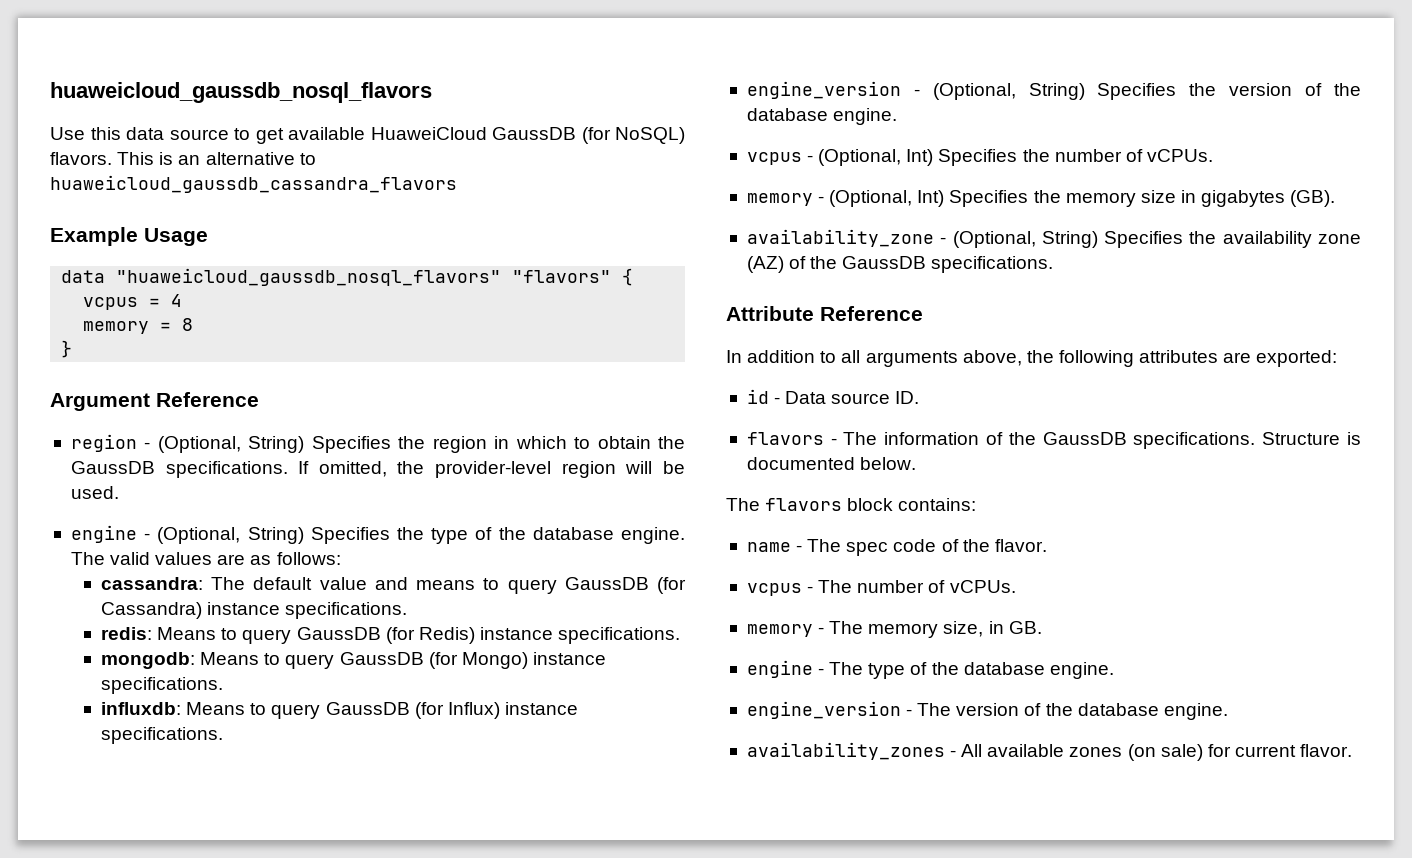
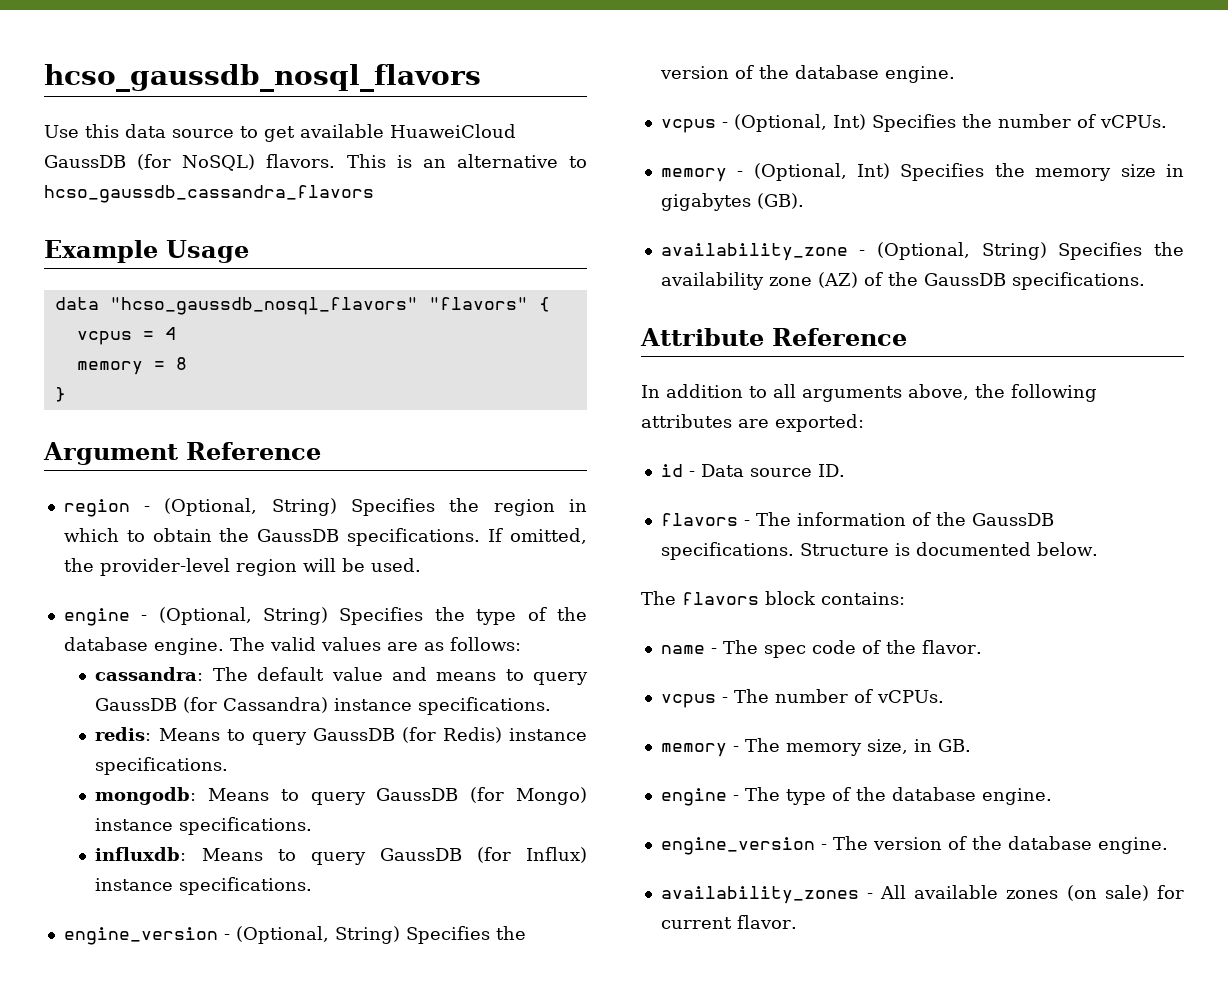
- huaweicloud_gaussdb_nosql_flavors
+ hcso_gaussdb_nosql_flavors
- This is an alternative to huaweicloud_gaussdb_cassandra_flavors
+ This is an alternative to hcso_gaussdb_cassandra_flavors
- data "huaweicloud_gaussdb_nosql_flavors" "flavors" {
+ data "hcso_gaussdb_nosql_flavors" "flavors" {

